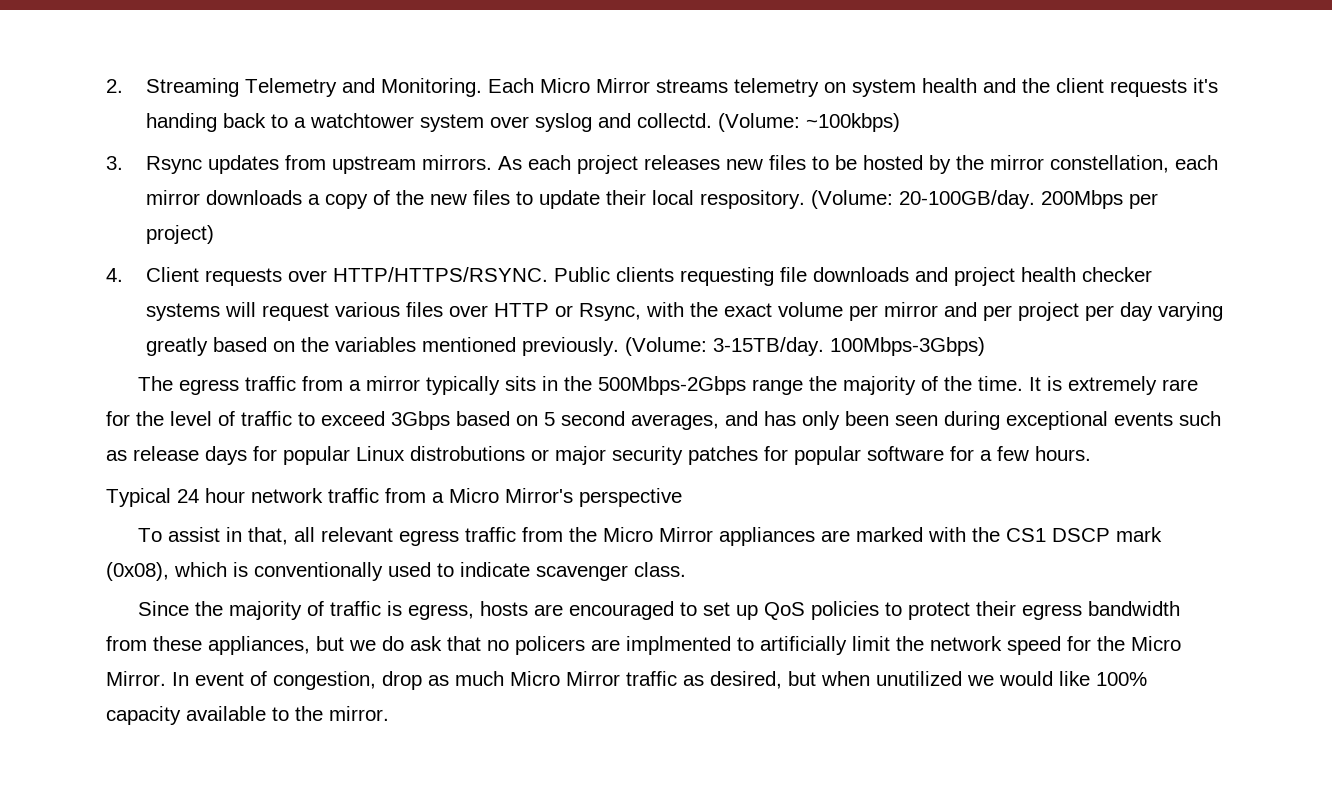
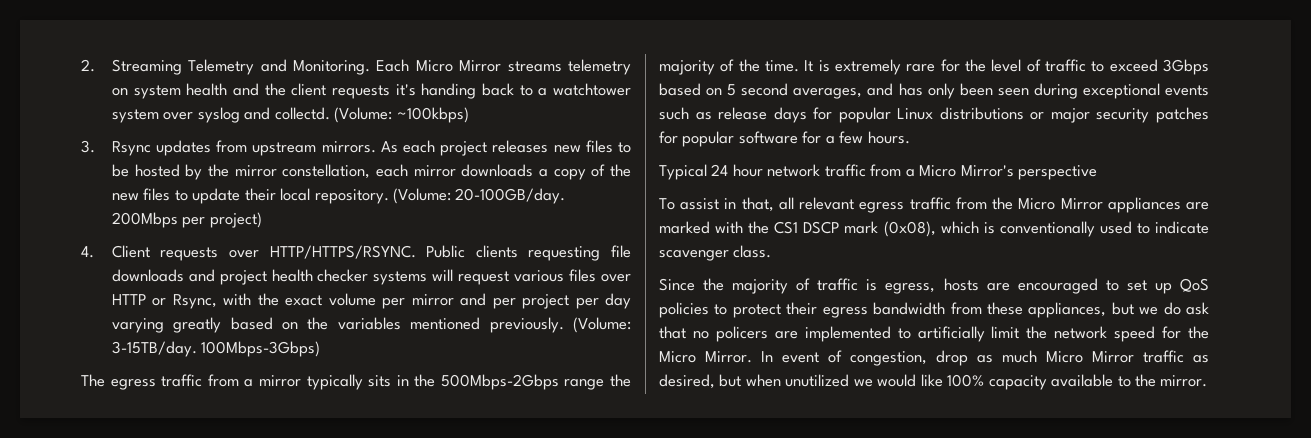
- As each project releases new files to be hosted by the mirror constellation, each mirror downloads a copy of the new files to update their local respository.
+ As each project releases new files to be hosted by the mirror constellation, each mirror downloads a copy of the new files to update their local repository.
- It is extremely rare for the level of traffic to exceed 3Gbps based on 5 second averages, and has only been seen during exceptional events such as release days for popular Linux distrobutions or major security patches for popular software for a few hours.
+ It is extremely rare for the level of traffic to exceed 3Gbps based on 5 second averages, and has only been seen during exceptional events such as release days for popular Linux distributions or major security patches for popular software for a few hours.
- Since the majority of traffic is egress, hosts are encouraged to set up QoS policies to protect their egress bandwidth from these appliances, but we do ask that no policers are implmented to artificially limit the network speed for the Micro Mirror.
+ Since the majority of traffic is egress, hosts are encouraged to set up QoS policies to protect their egress bandwidth from these appliances, but we do ask that no policers are implemented to artificially limit the network speed for the Micro Mirror.

